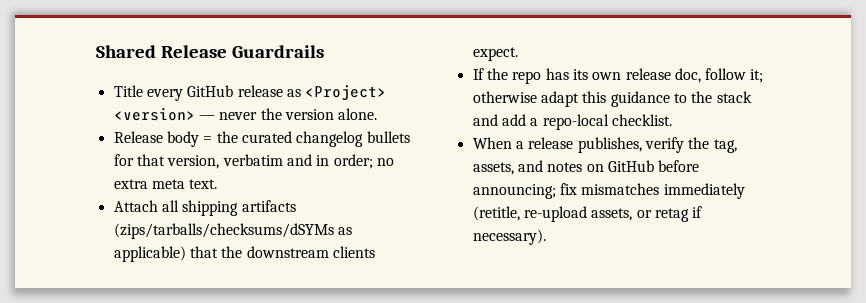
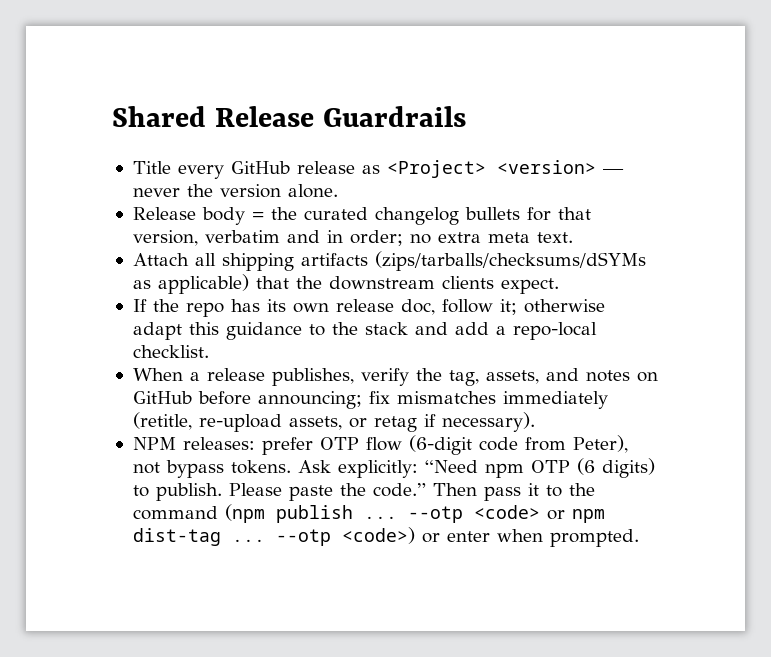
+ NPM releases: prefer OTP flow (6-digit code from Peter), not bypass tokens. Ask explicitly: “Need npm OTP (6 digits) to publish. Please paste the code.” Then pass it to the command (npm publish ... --otp <code> or npm dist-tag ... --otp <code>) or enter when prompted.

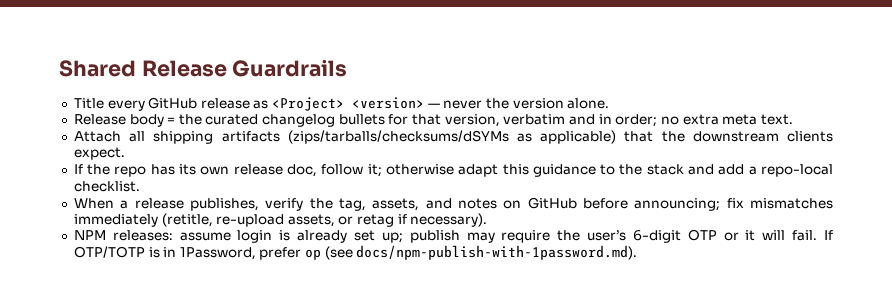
- NPM releases: prefer OTP flow (6-digit code from Peter), not bypass tokens. Ask explicitly: “Need npm OTP (6 digits) to publish. Please paste the code.” Then pass it to the command (npm publish ... --otp <code> or npm dist-tag ... --otp <code>) or enter when prompted.
+ NPM releases: assume login is already set up; publish may require the user’s 6-digit OTP or it will fail. If OTP/TOTP is in 1Password, prefer op (see docs/npm-publish-with-1password.md).

